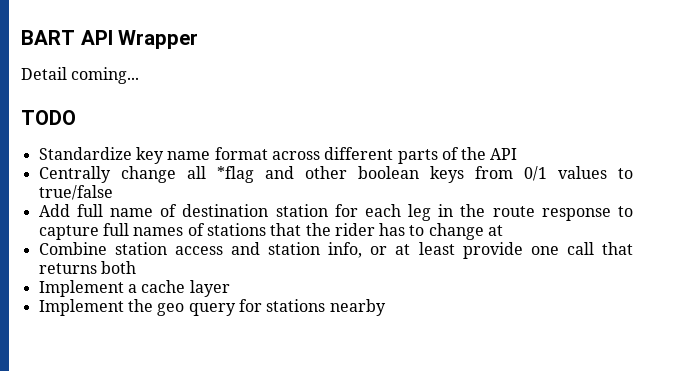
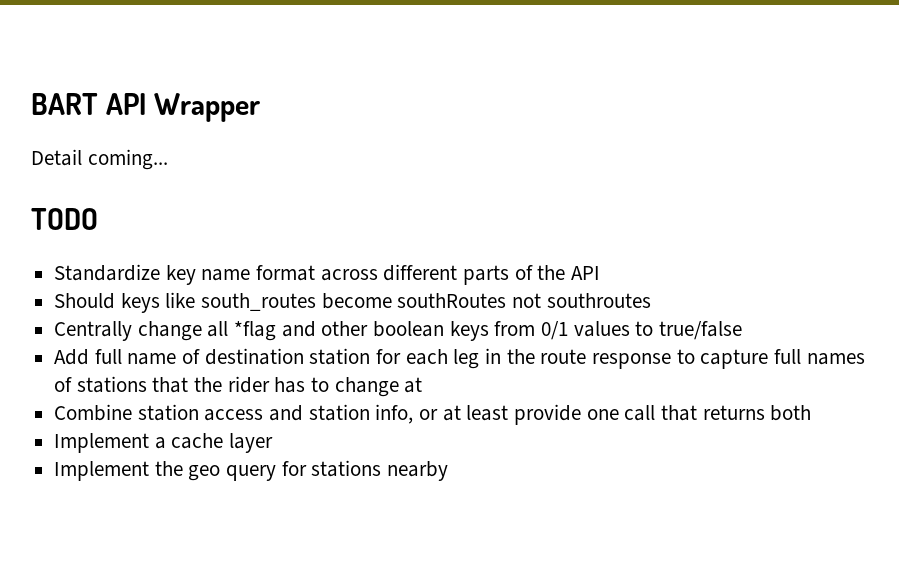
+ Should keys like south_routes become southRoutes not southroutes

